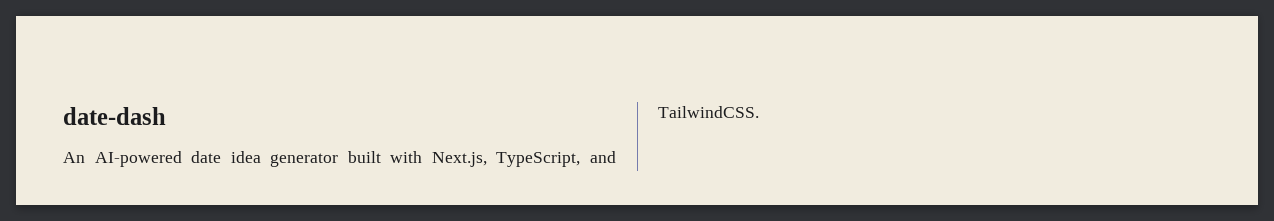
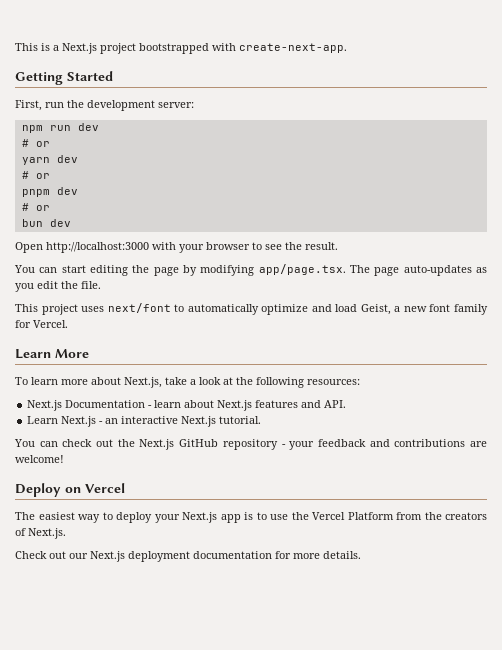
- date-dash
- An AI-powered date idea generator built with Next.js, TypeScript, and TailwindCSS.
+ This is a Next.js project bootstrapped with create-next-app.
+ Getting Started
+ First, run the development server:
+ npm run dev
+ # or
+ yarn dev
+ # or
+ pnpm dev
+ # or
+ bun dev
+ Open http://localhost:3000 with your browser to see the result.
+ You can start editing the page by modifying app/page.tsx. The page auto-updates as you edit the file.
+ This project uses next/font to automatically optimize and load Geist, a new font family for Vercel.
+ Learn More
+ To learn more about Next.js, take a look at the following resources:
+ Next.js Documentation - learn about Next.js features and API.
+ Learn Next.js - an interactive Next.js tutorial.
+ You can check out the Next.js GitHub repository - your feedback and contributions are welcome!
+ Deploy on Vercel
+ The easiest way to deploy your Next.js app is to use the Vercel Platform from the creators of Next.js.
+ Check out our Next.js deployment documentation for more details.

